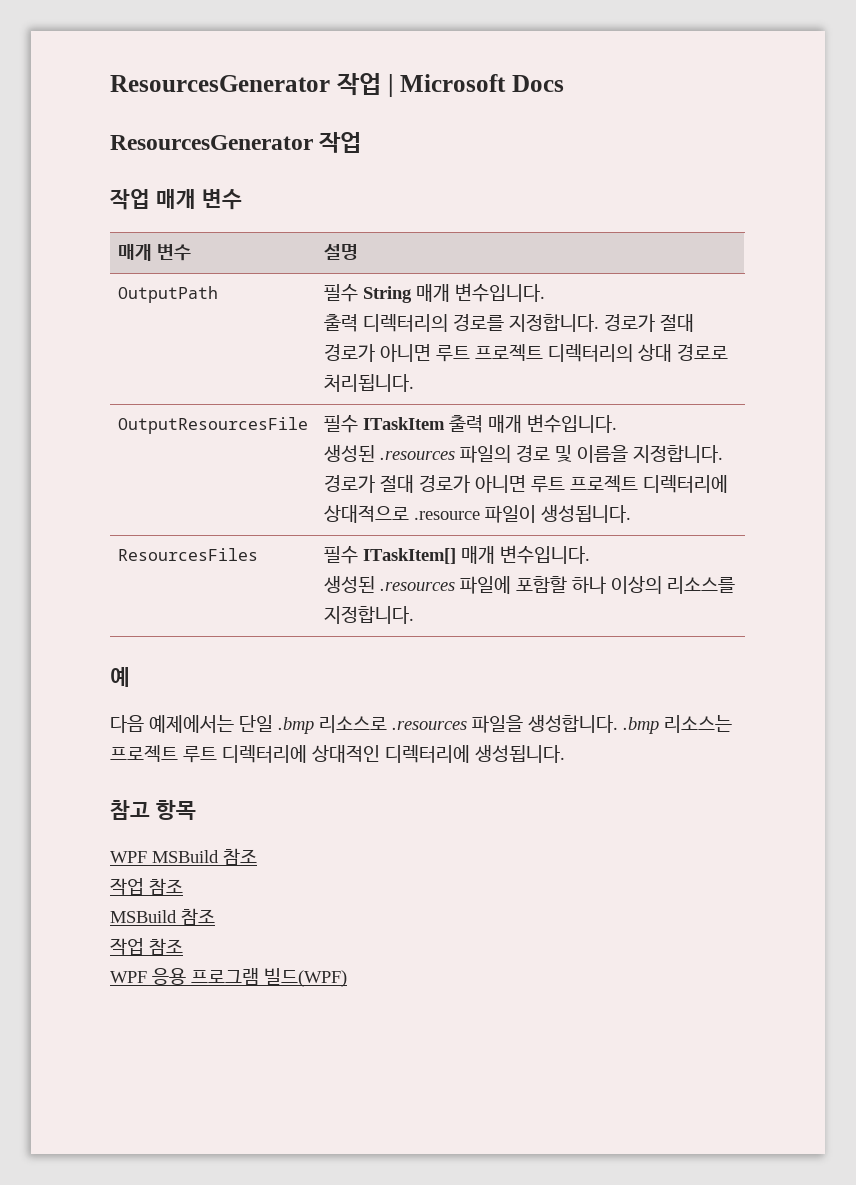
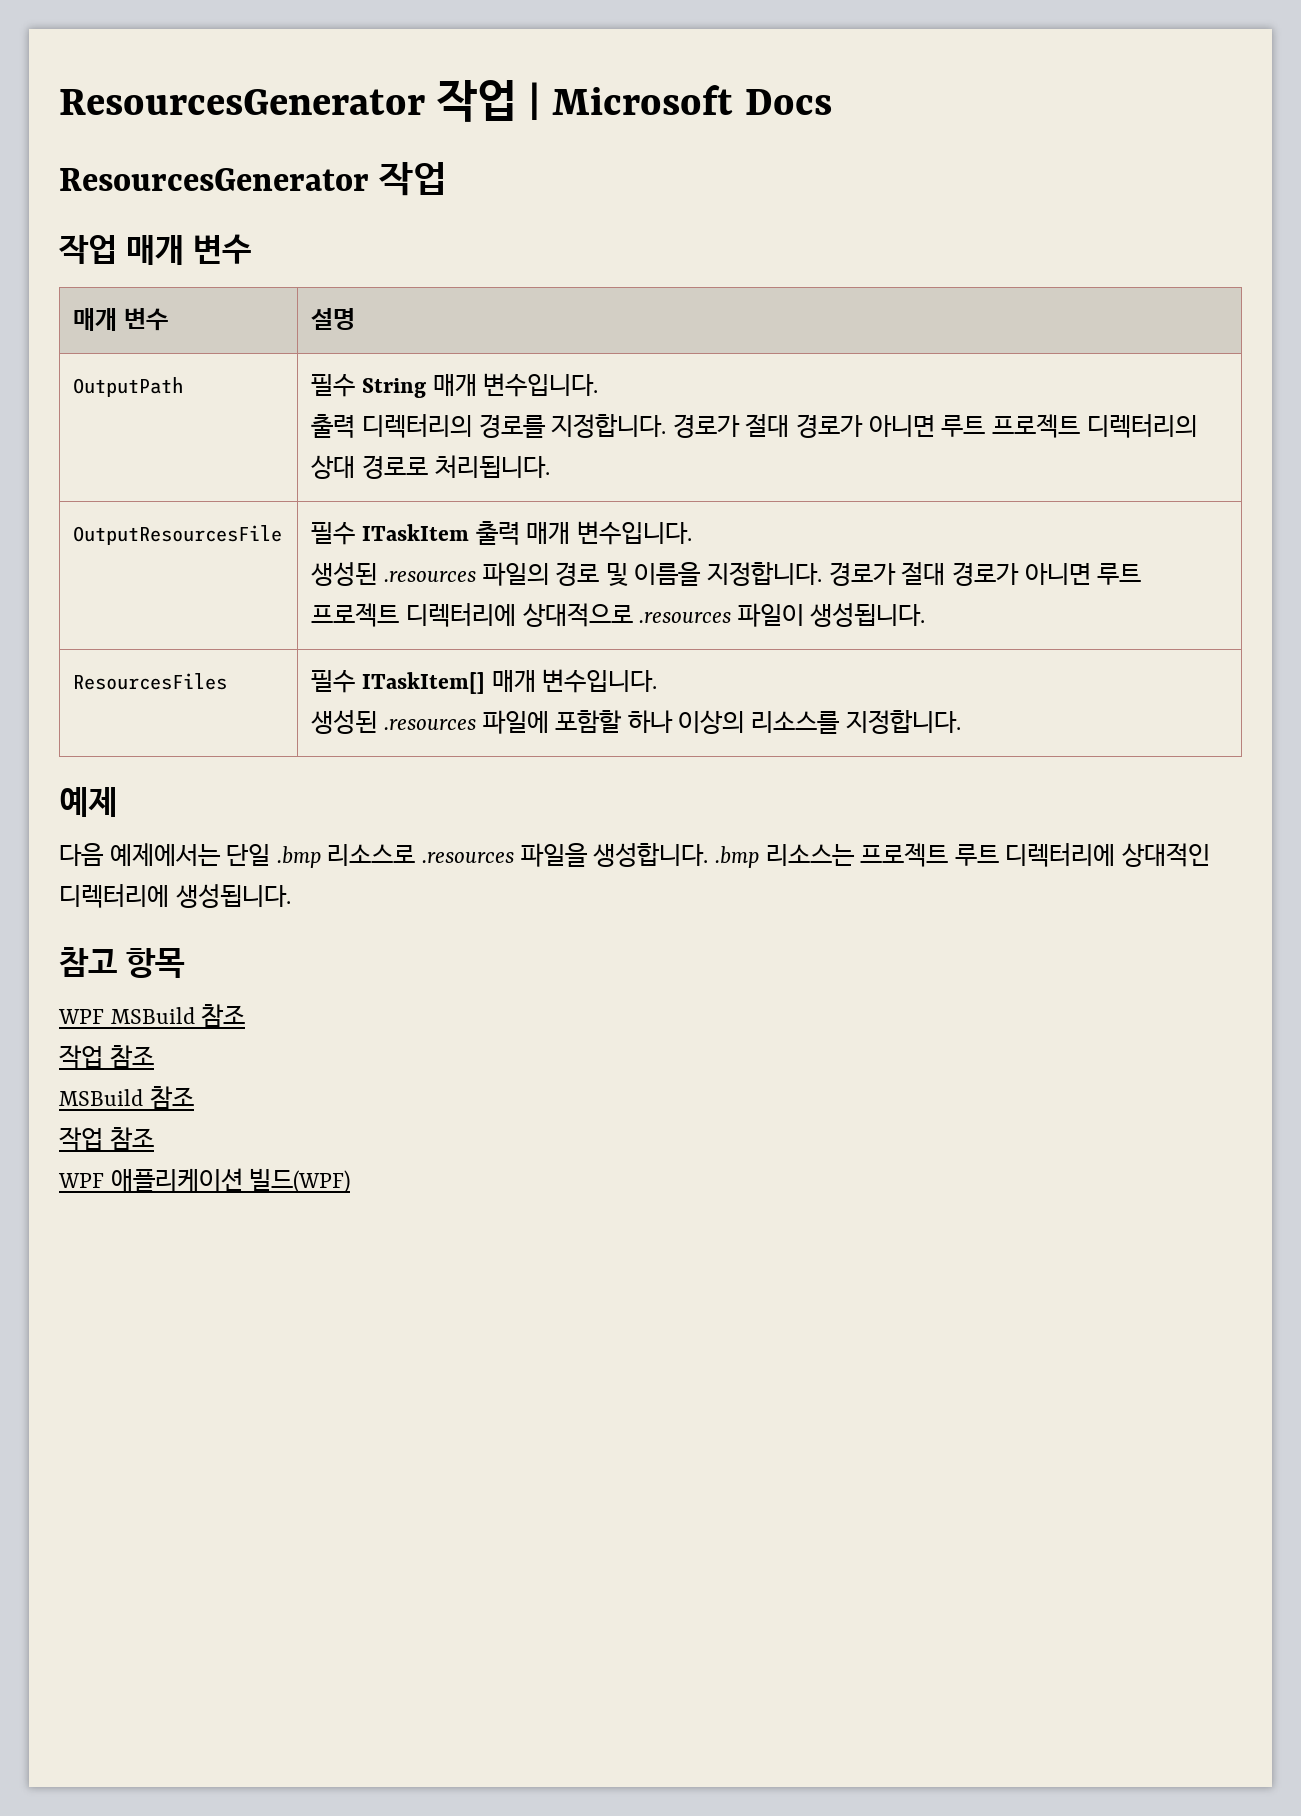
  OutputResourcesFile | 필수 ITaskItem 출력 매개 변수입니다.
- 생성된 .resources 파일의 경로 및 이름을 지정합니다. 경로가 절대 경로가 아니면 루트 프로젝트 디렉터리에 상대적으로 .resource 파일이 생성됩니다.
+ 생성된 .resources 파일의 경로 및 이름을 지정합니다. 경로가 절대 경로가 아니면 루트 프로젝트 디렉터리에 상대적으로 .resources 파일이 생성됩니다.
- 예
+ 예제
- WPF 응용 프로그램 빌드(WPF)
+ WPF 애플리케이션 빌드(WPF)

